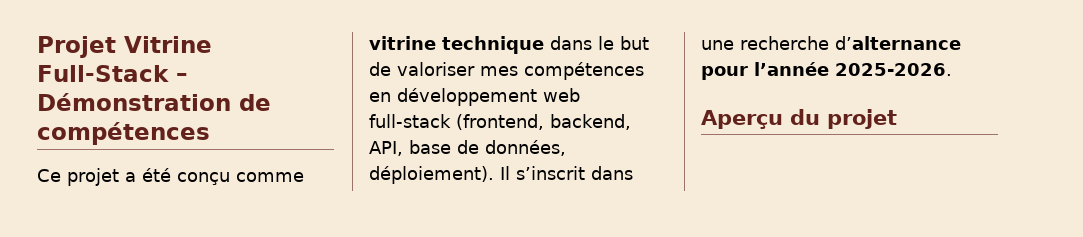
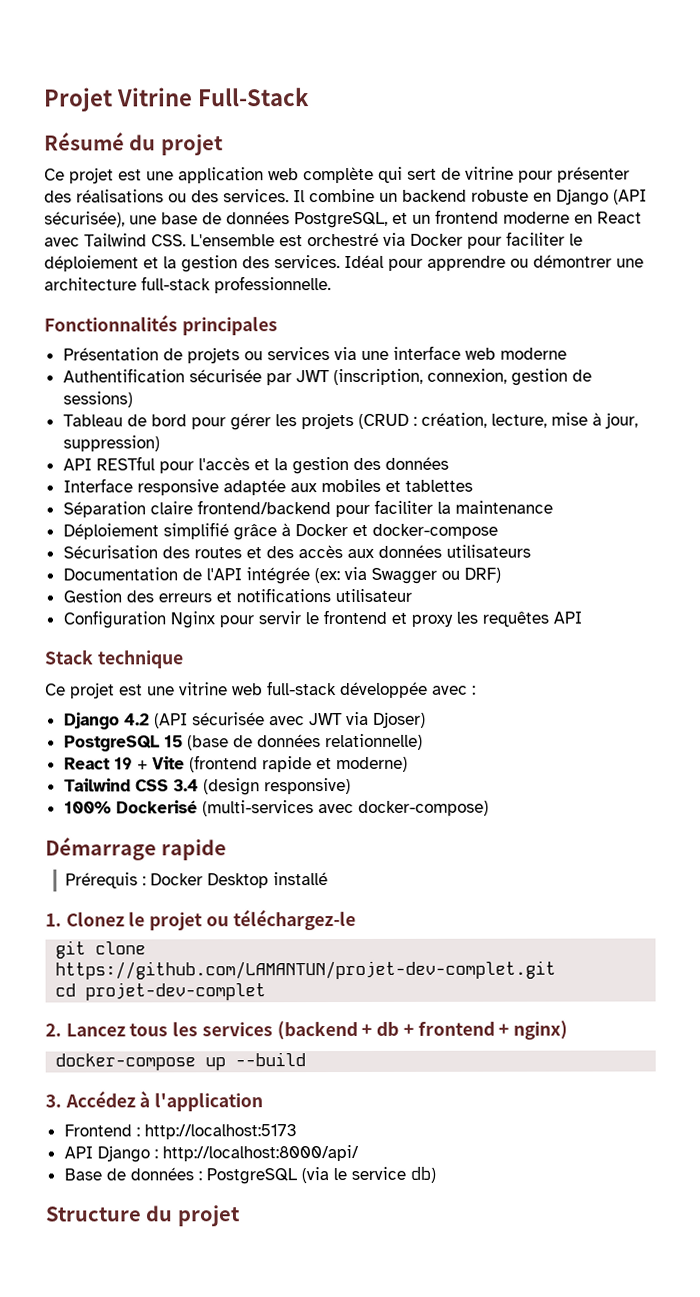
- Projet Vitrine Full-Stack – Démonstration de compétences
- Ce projet a été conçu comme vitrine technique dans le but de valoriser mes compétences en développement web full-stack (frontend, backend, API, base de données, déploiement). Il s’inscrit dans une recherche d’alternance pour l’année 2025-2026.
- Aperçu du projet
+ Projet Vitrine Full-Stack
+ Résumé du projet
+ Ce projet est une application web complète qui sert de vitrine pour présenter des réalisations ou des services. Il combine un backend robuste en Django (API sécurisée), une base de données PostgreSQL, et un frontend moderne en React avec Tailwind CSS. L'ensemble est orchestré via Docker pour faciliter le déploiement et la gestion des services. Idéal pour apprendre ou démontrer une architecture full-stack professionnelle.
+ Fonctionnalités principales
+ Présentation de projets ou services via une interface web moderne
+ Authentification sécurisée par JWT (inscription, connexion, gestion de sessions)
+ Tableau de bord pour gérer les projets (CRUD : création, lecture, mise à jour, suppression)
+ API RESTful pour l'accès et la gestion des données
+ Interface responsive adaptée aux mobiles et tablettes
+ Séparation claire frontend/backend pour faciliter la maintenance
+ Déploiement simplifié grâce à Docker et docker-compose
+ Sécurisation des routes et des accès aux données utilisateurs
+ Documentation de l'API intégrée (ex: via Swagger ou DRF)
+ Gestion des erreurs et notifications utilisateur
+ Configuration Nginx pour servir le frontend et proxy les requêtes API
+ Stack technique
+ Ce projet est une vitrine web full-stack développée avec :
+ Django 4.2 (API sécurisée avec JWT via Djoser)
+ PostgreSQL 15 (base de données relationnelle)
+ React 19 + Vite (frontend rapide et moderne)
+ Tailwind CSS 3.4 (design responsive)
+ 100% Dockerisé (multi-services avec docker-compose)
+ Démarrage rapide
+ Prérequis : Docker Desktop installé
+ 1. Clonez le projet ou téléchargez-le
+ git clone https://github.com/LAMANTUN/projet-dev-complet.git
+ cd projet-dev-complet
+ 2. Lancez tous les services (backend + db + frontend + nginx)
+ docker-compose up --build
+ 3. Accédez à l'application
+ Frontend : http://localhost:5173
+ API Django : http://localhost:8000/api/
+ Base de données : PostgreSQL (via le service db)
+ Structure du projet

